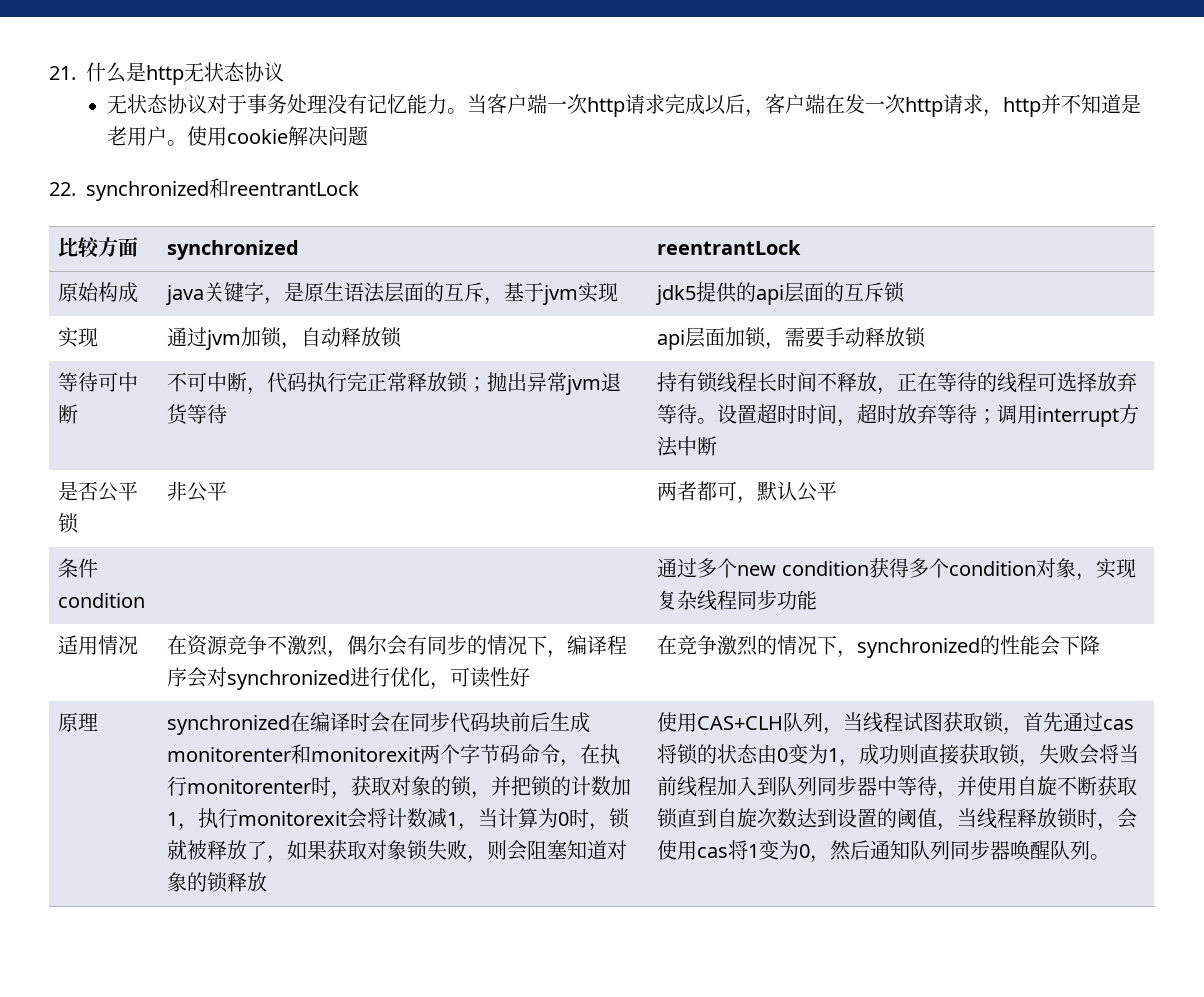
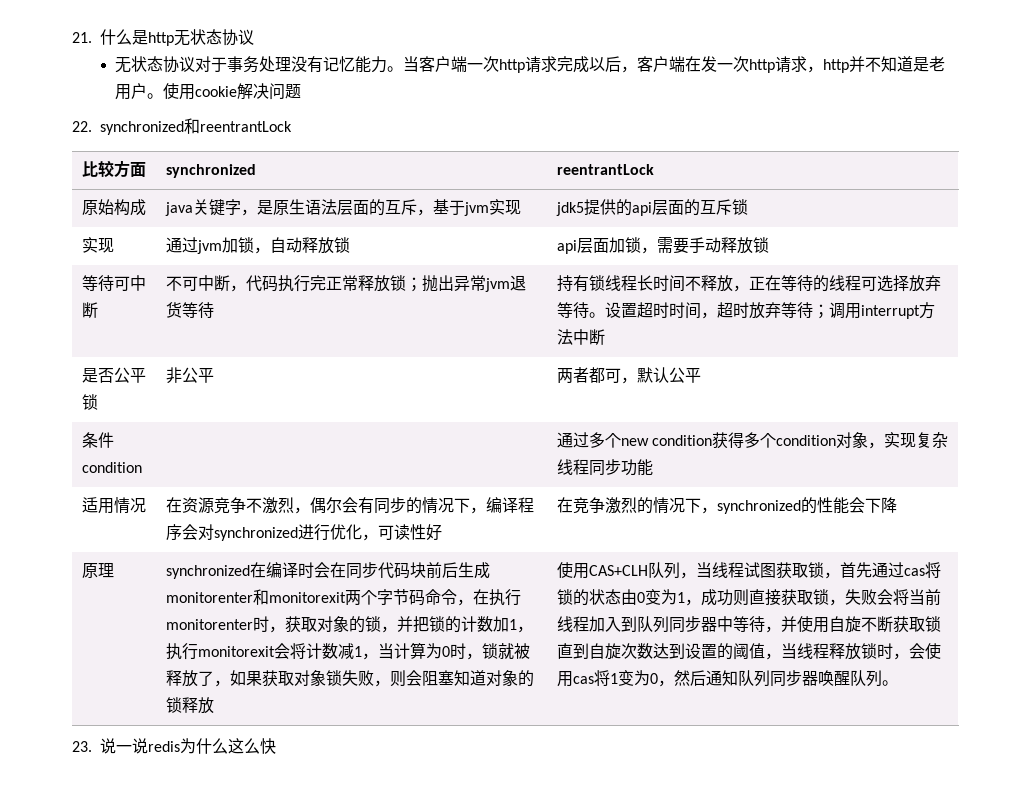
+ 23.说一说redis为什么这么快

